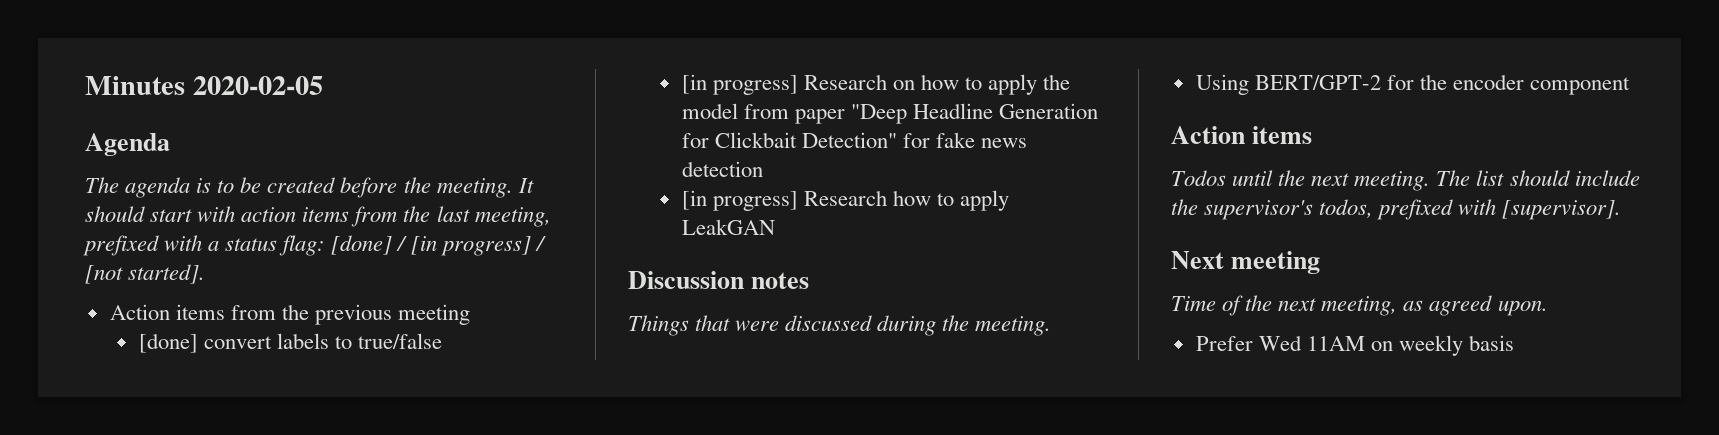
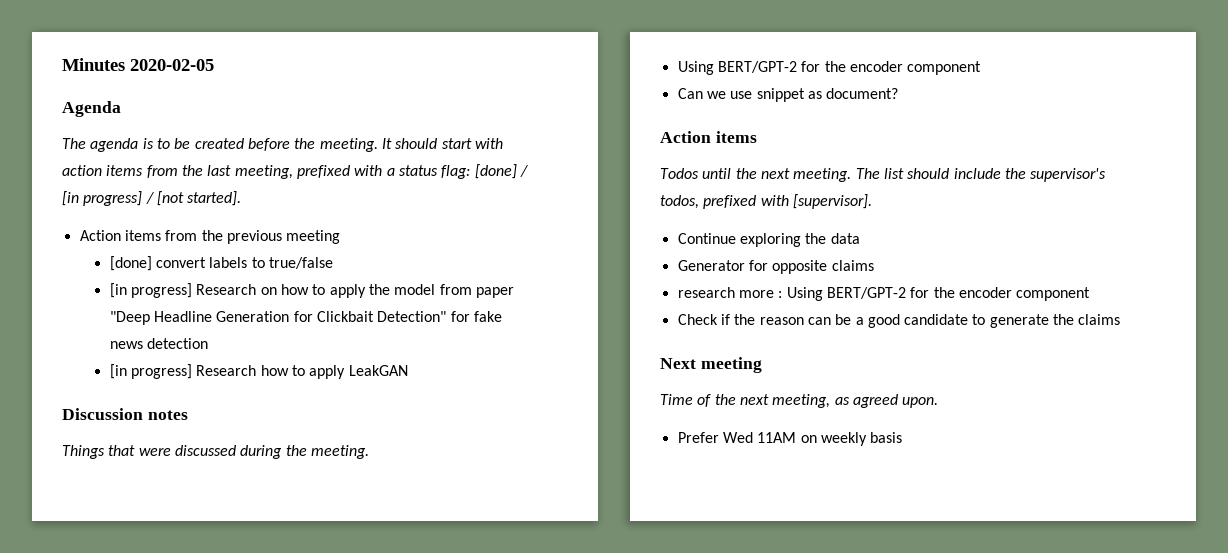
+ Can we use snippet as document?
+ Continue exploring the data
+ Generator for opposite claims
+ research more : Using BERT/GPT-2 for the encoder component
+ Check if the reason can be a good candidate to generate the claims

